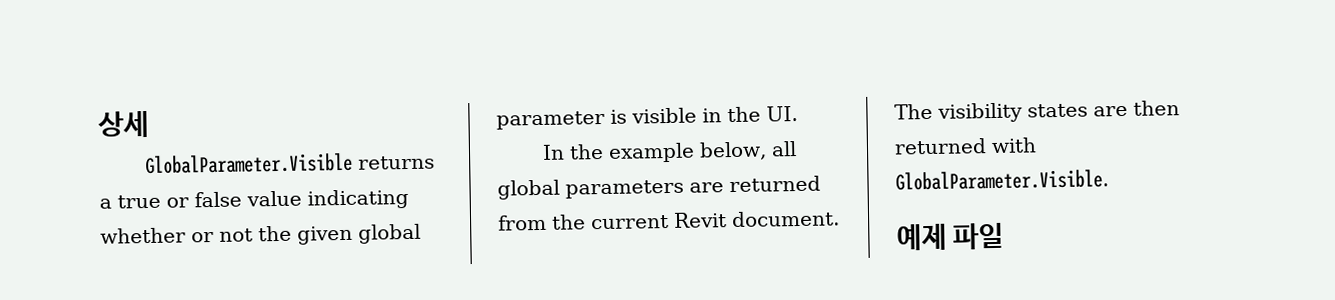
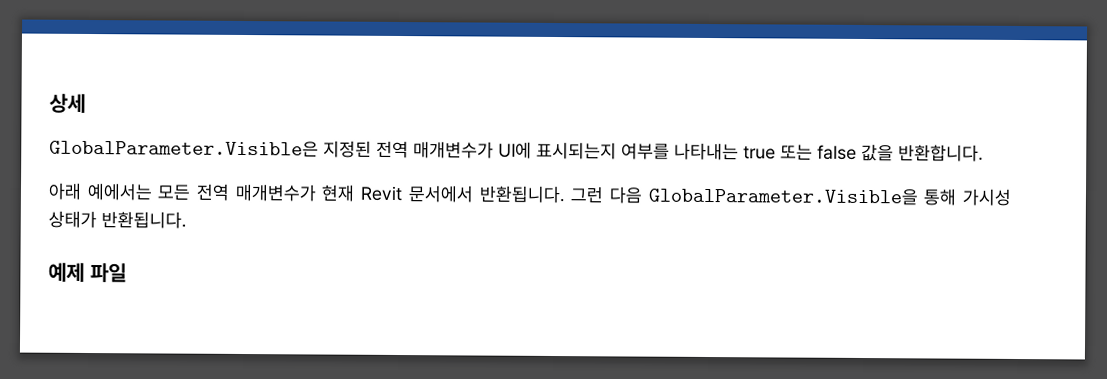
- GlobalParameter.Visible returns a true or false value indicating whether or not the given global parameter is visible in the UI.
- In the example below, all global parameters are returned from the current Revit document. The visibility states are then returned with GlobalParameter.Visible.
+ GlobalParameter.Visible은 지정된 전역 매개변수가 UI에 표시되는지 여부를 나타내는 true 또는 false 값을 반환합니다.
+ 아래 예에서는 모든 전역 매개변수가 현재 Revit 문서에서 반환됩니다. 그런 다음 GlobalParameter.Visible을 통해 가시성 상태가 반환됩니다.

